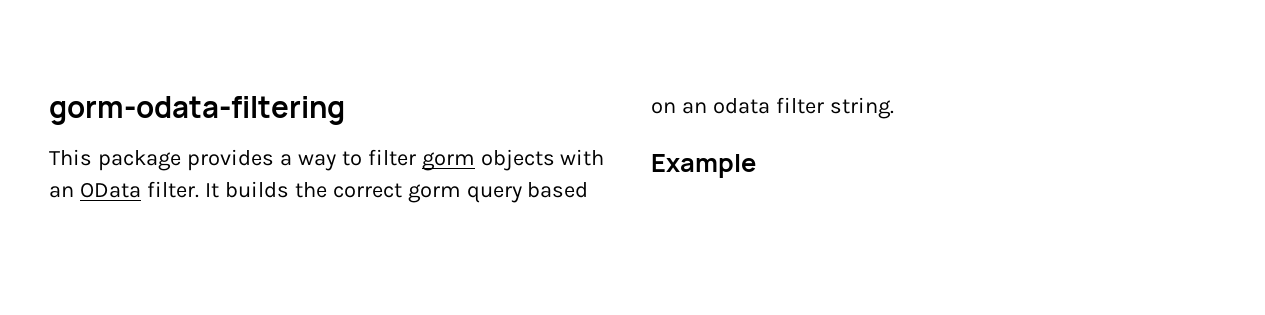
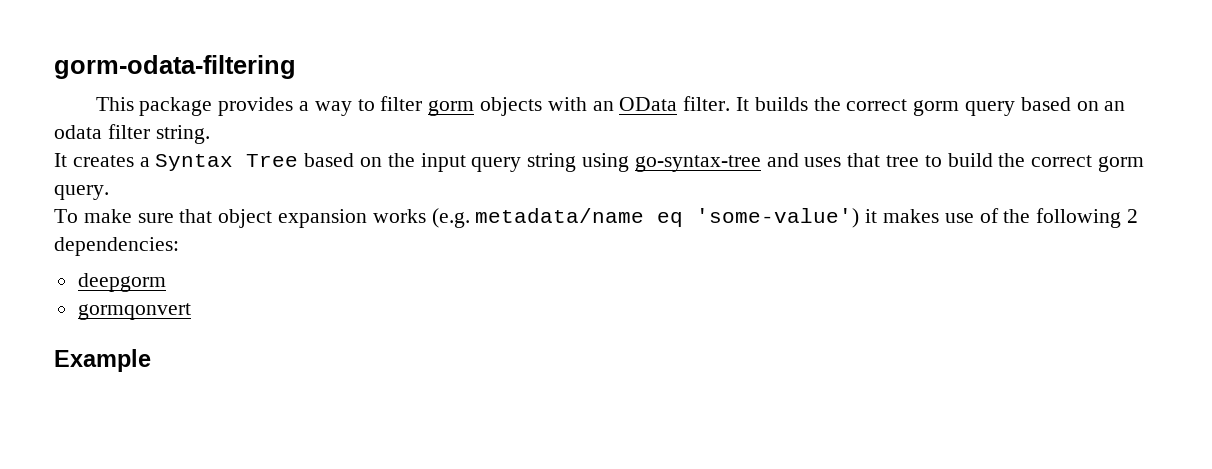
+ It creates a Syntax Tree based on the input query string using go-syntax-tree and uses that tree to build the correct gorm query.
+ To make sure that object expansion works (e.g. metadata/name eq 'some-value') it makes use of the following 2 dependencies:
+ deepgorm
+ gormqonvert

